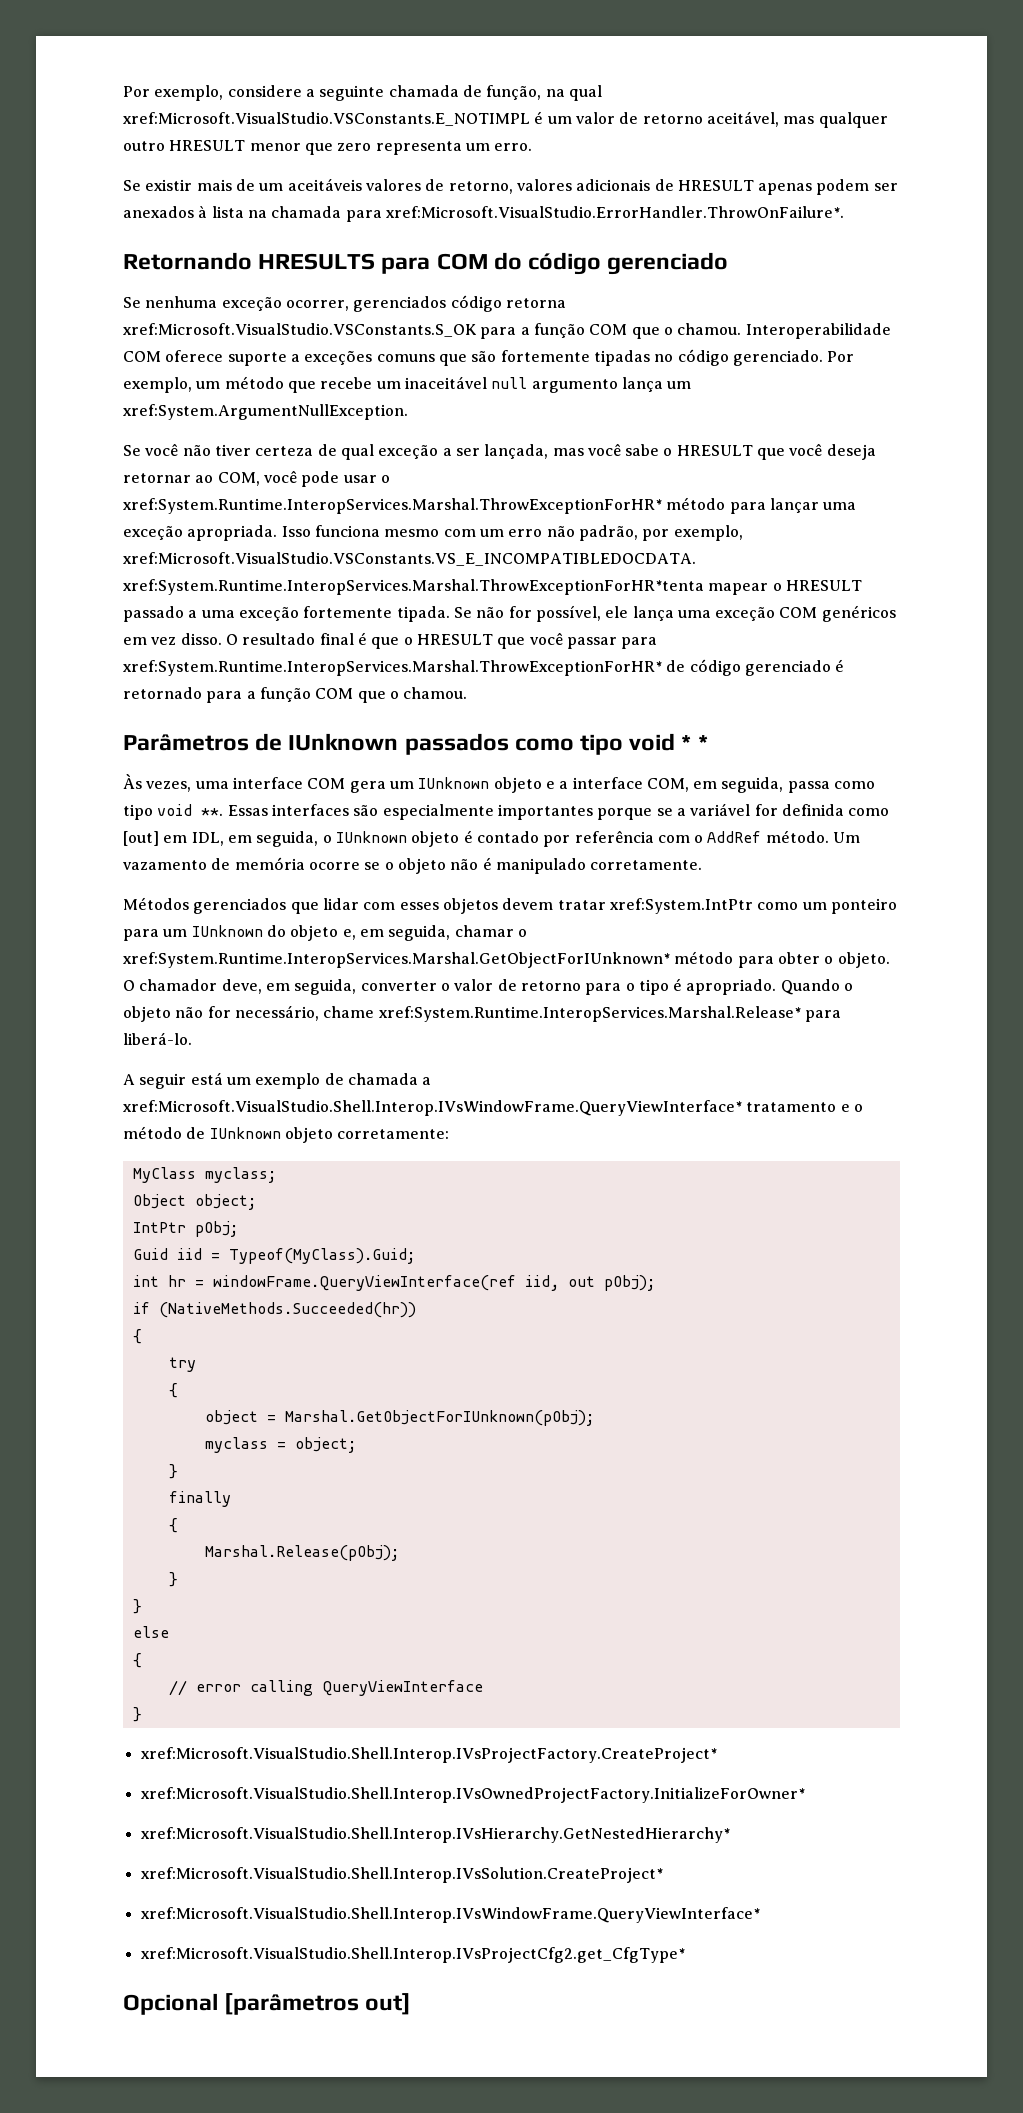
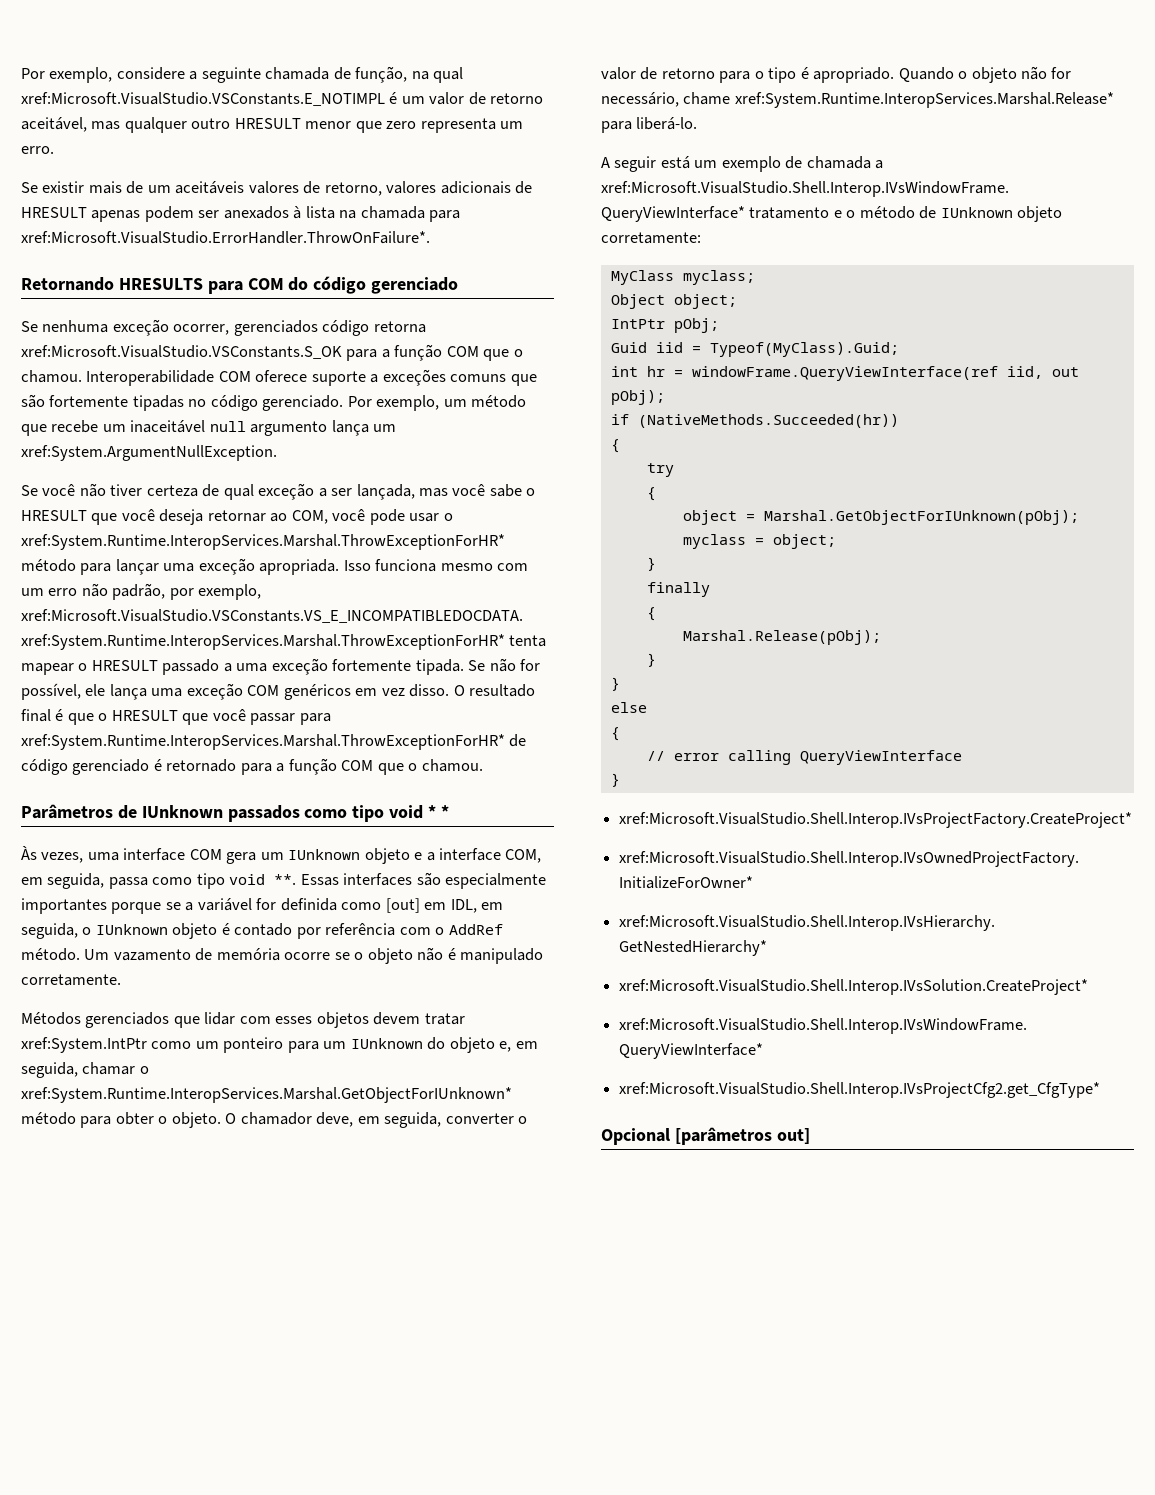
- Isso funciona mesmo com um erro não padrão, por exemplo, xref:Microsoft.VisualStudio.VSConstants.VS_E_INCOMPATIBLEDOCDATA. xref:System.Runtime.InteropServices.Marshal.ThrowExceptionForHR*tenta mapear o HRESULT passado a uma exceção fortemente tipada.
+ Isso funciona mesmo com um erro não padrão, por exemplo, xref:Microsoft.VisualStudio.VSConstants.VS_E_INCOMPATIBLEDOCDATA. xref:System.Runtime.InteropServices.Marshal.ThrowExceptionForHR* tenta mapear o HRESULT passado a uma exceção fortemente tipada.

